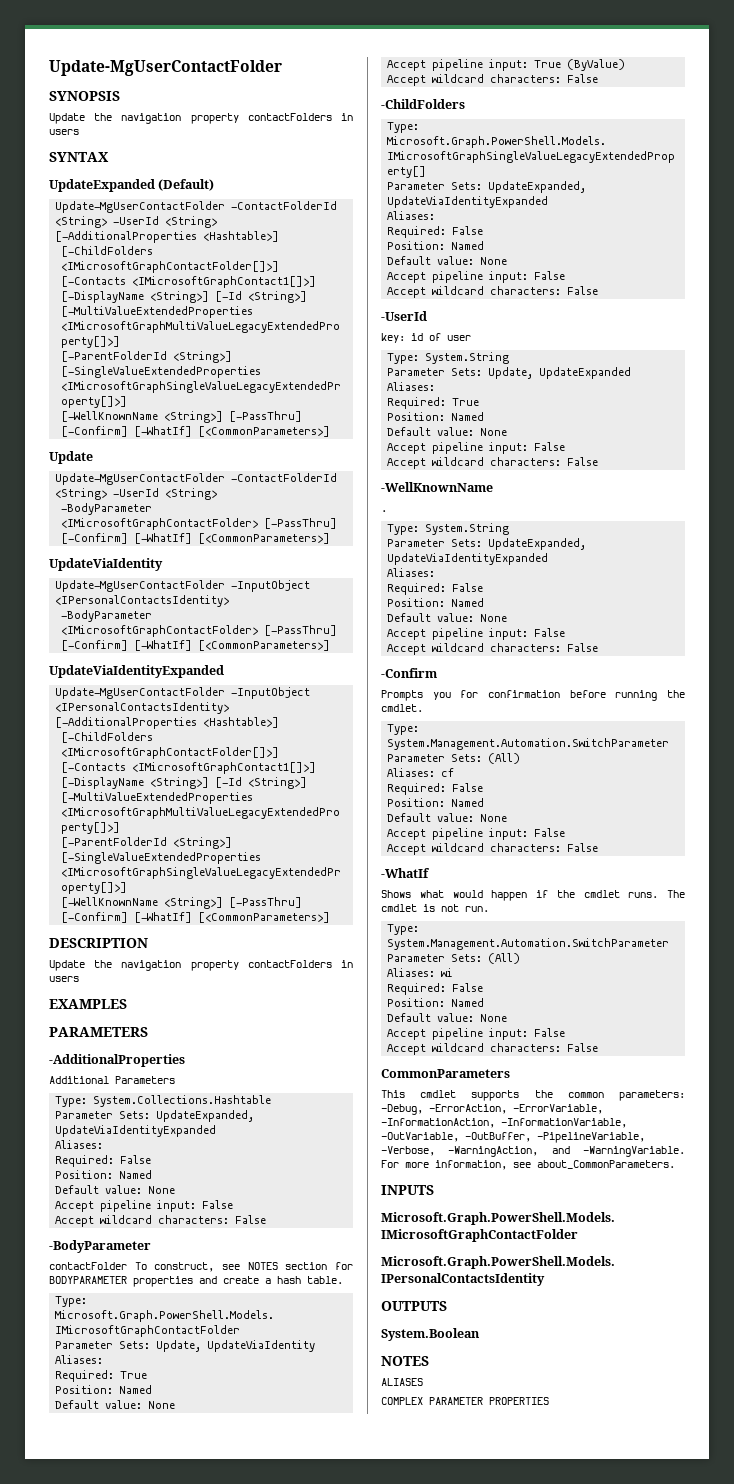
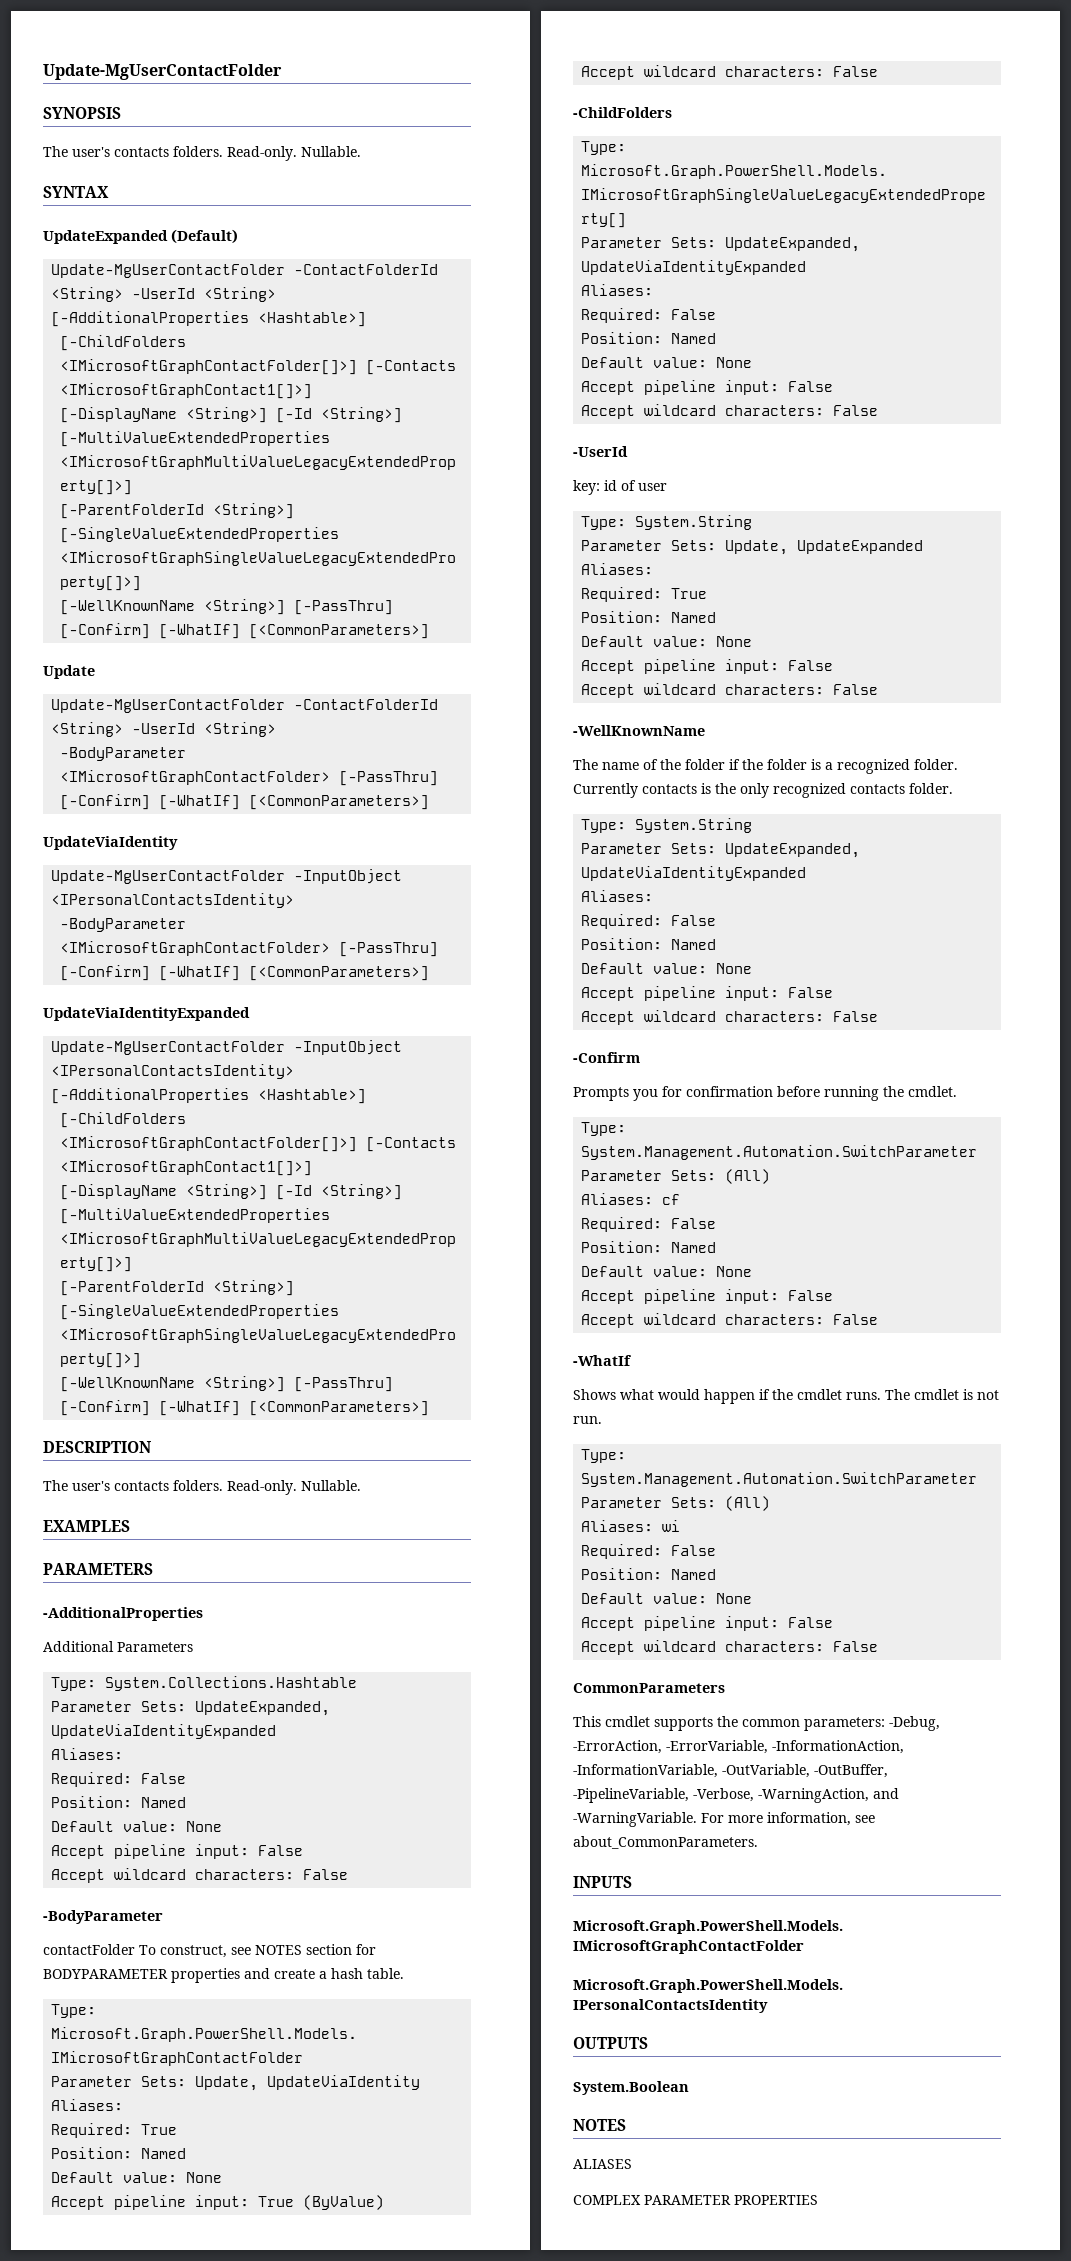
  SYNOPSIS
- Update the navigation property contactFolders in users
+ The user's contacts folders. Read-only. Nullable.
  DESCRIPTION
- Update the navigation property contactFolders in users
+ The user's contacts folders. Read-only. Nullable.
- .
+ The name of the folder if the folder is a recognized folder. Currently contacts is the only recognized contacts folder.

